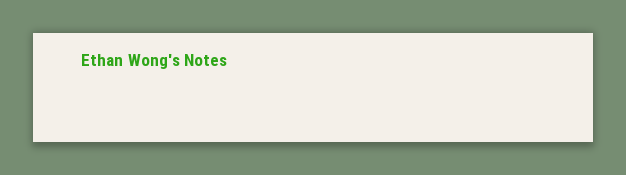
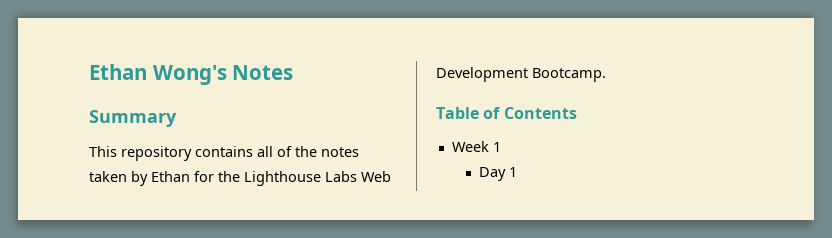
+ Summary
+ This repository contains all of the notes taken by Ethan for the Lighthouse Labs Web Development Bootcamp.
+ Table of Contents
+ Week 1
+ Day 1

